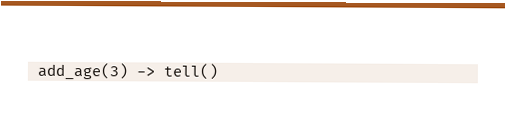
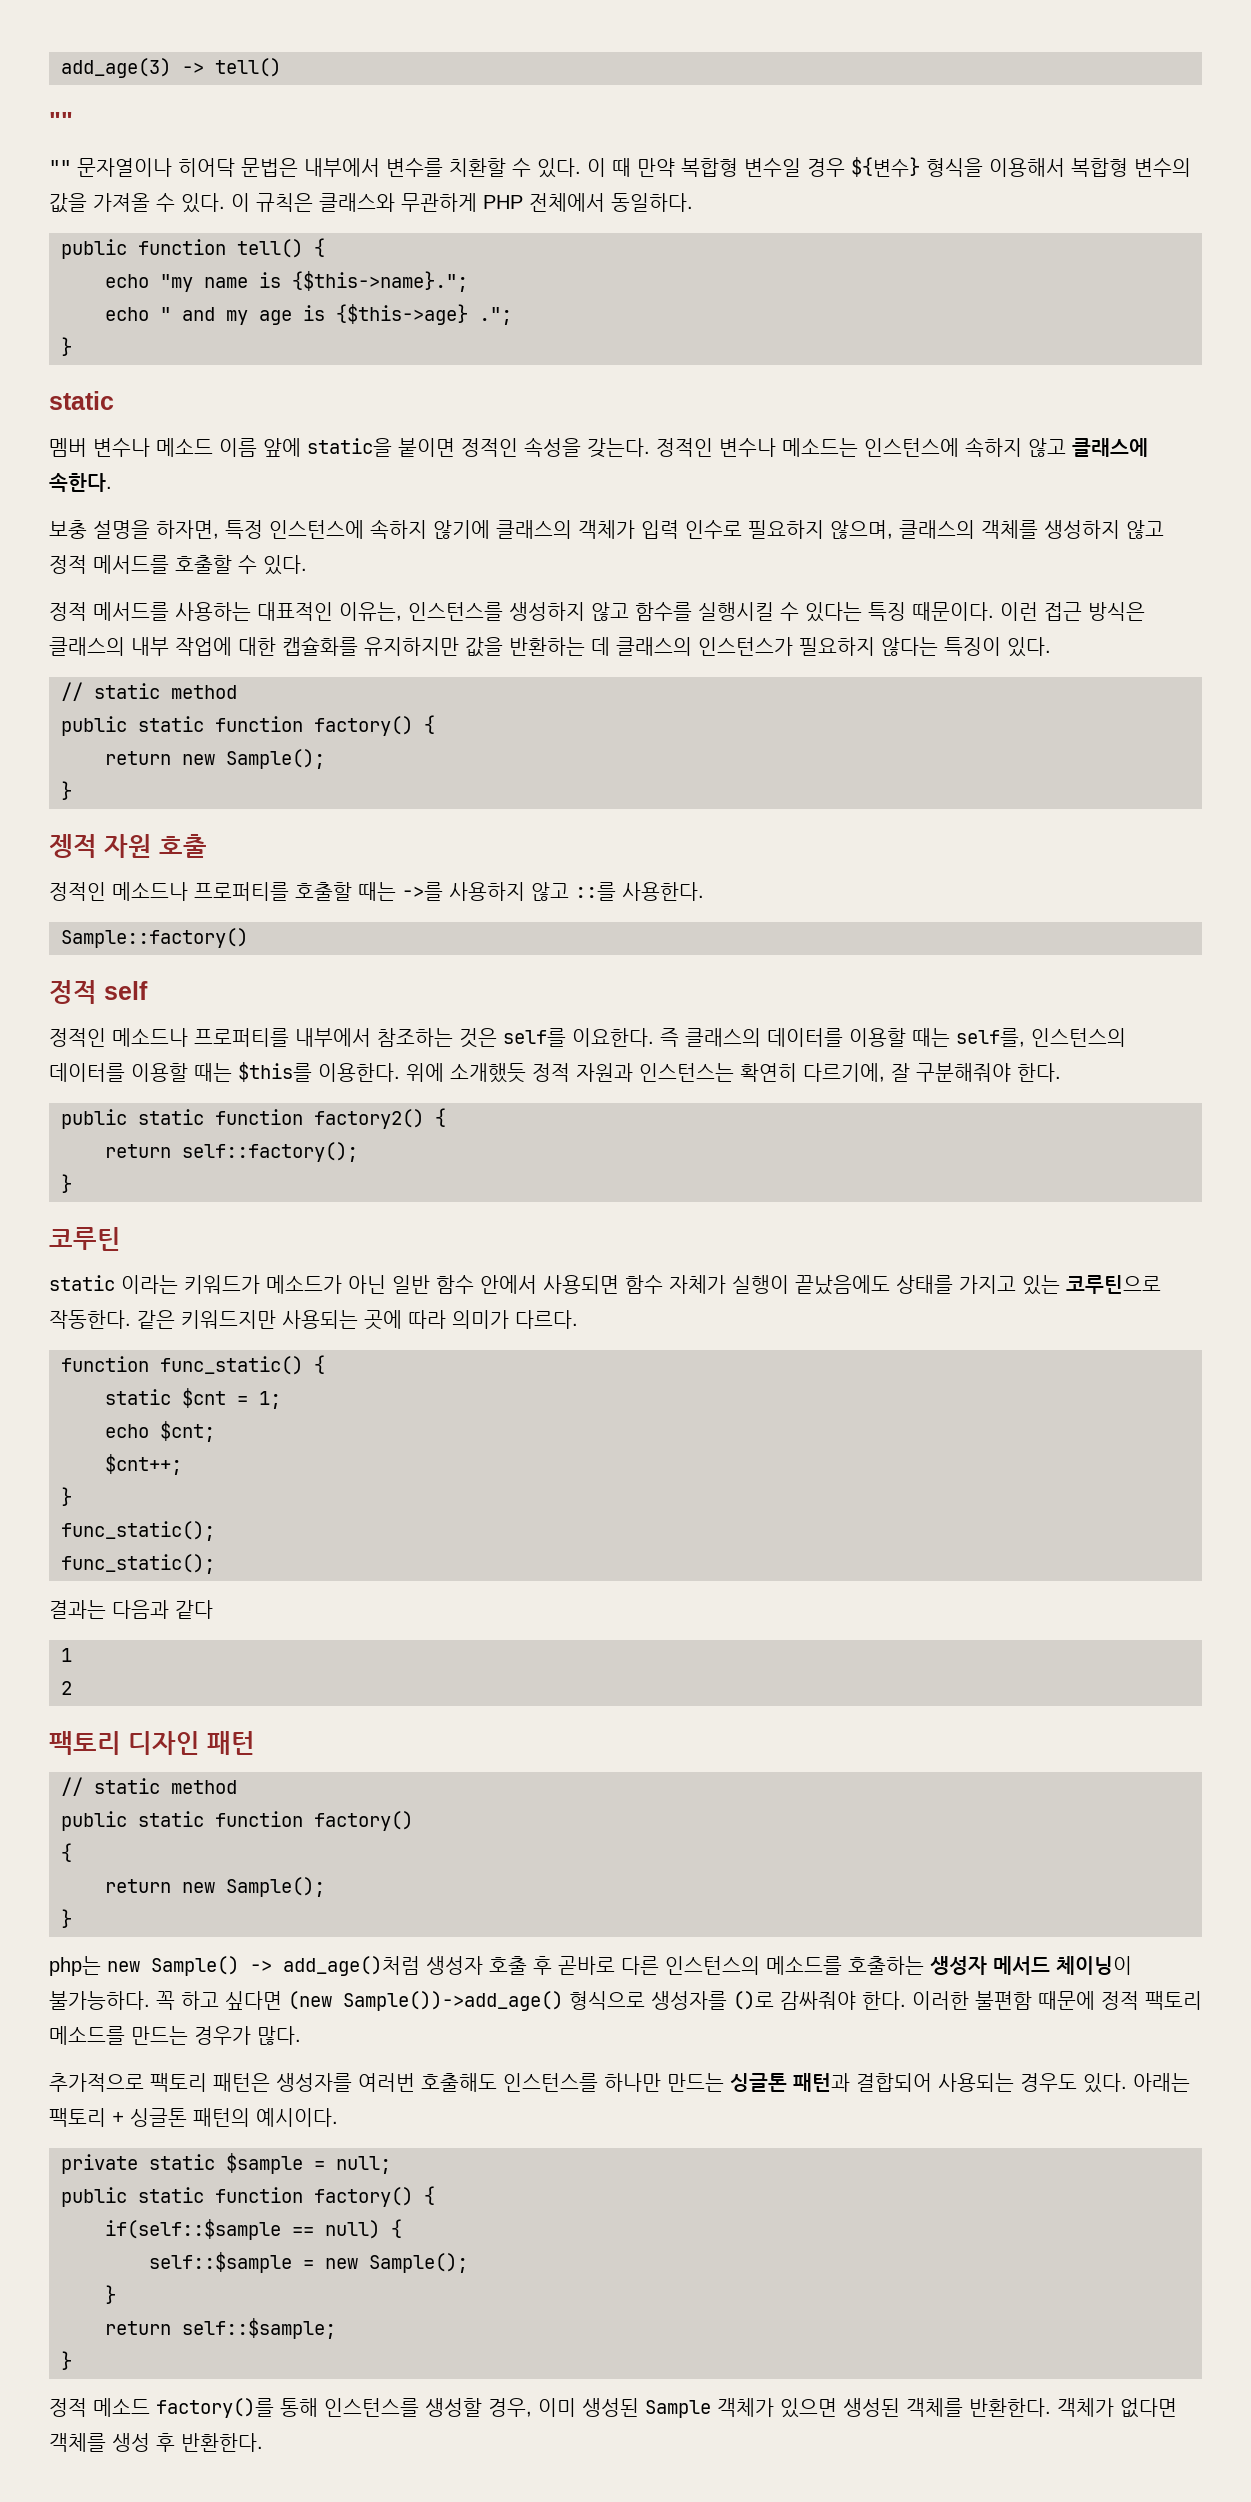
  add_age(3) -> tell()
+ ""
+ "" 문자열이나 히어닥 문법은 내부에서 변수를 치환할 수 있다. 이 때 만약 복합형 변수일 경우 ${변수} 형식을 이용해서 복합형 변수의 값을 가져올 수 있다. 이 규칙은 클래스와 무관하게 PHP 전체에서 동일하다.
+ public function tell() {
+ echo "my name is {$this->name}.";
+ echo " and my age is {$this->age} .";
+ }
+ static
+ 멤버 변수나 메소드 이름 앞에 static을 붙이면 정적인 속성을 갖는다. 정적인 변수나 메소드는 인스턴스에 속하지 않고 클래스에 속한다.
+ 보충 설명을 하자면, 특정 인스턴스에 속하지 않기에 클래스의 객체가 입력 인수로 필요하지 않으며, 클래스의 객체를 생성하지 않고 정적 메서드를 호출할 수 있다.
+ 정적 메서드를 사용하는 대표적인 이유는, 인스턴스를 생성하지 않고 함수를 실행시킬 수 있다는 특징 때문이다. 이런 접근 방식은 클래스의 내부 작업에 대한 캡슐화를 유지하지만 값을 반환하는 데 클래스의 인스턴스가 필요하지 않다는 특징이 있다.
+ // static method
+ public static function factory() {
+ return new Sample();
+ }
+ 젱적 자원 호출
+ 정적인 메소드나 프로퍼티를 호출할 때는 ->를 사용하지 않고 ::를 사용한다.
+ Sample::factory()
+ 정적 self
+ 정적인 메소드나 프로퍼티를 내부에서 참조하는 것은 self를 이요한다. 즉 클래스의 데이터를 이용할 때는 self를, 인스턴스의 데이터를 이용할 때는 $this를 이용한다. 위에 소개했듯 정적 자원과 인스턴스는 확연히 다르기에, 잘 구분해줘야 한다.
+ public static function factory2() {
+ return self::factory();
+ }
+ 코루틴
+ static 이라는 키워드가 메소드가 아닌 일반 함수 안에서 사용되면 함수 자체가 실행이 끝났음에도 상태를 가지고 있는 코루틴으로 작동한다. 같은 키워드지만 사용되는 곳에 따라 의미가 다르다.
+ function func_static() {
+ static $cnt = 1;
+ echo $cnt;
+ $cnt++;
+ }
+ func_static();
+ func_static();
+ 결과는 다음과 같다
+ 1
+ 2
+ 팩토리 디자인 패턴
+ // static method
+ public static function factory()
+ {
+ return new Sample();
+ }
+ php는 new Sample() -> add_age()처럼 생성자 호출 후 곧바로 다른 인스턴스의 메소드를 호출하는 생성자 메서드 체이닝이 불가능하다. 꼭 하고 싶다면 (new Sample())->add_age() 형식으로 생성자를 ()로 감싸줘야 한다. 이러한 불편함 때문에 정적 팩토리 메소드를 만드는 경우가 많다.
+ 추가적으로 팩토리 패턴은 생성자를 여러번 호출해도 인스턴스를 하나만 만드는 싱글톤 패턴과 결합되어 사용되는 경우도 있다. 아래는 팩토리 + 싱글톤 패턴의 예시이다.
+ private static $sample = null;
+ public static function factory() {
+ if(self::$sample == null) {
+ self::$sample = new Sample();
+ }
+ return self::$sample;
+ }
+ 정적 메소드 factory()를 통해 인스턴스를 생성할 경우, 이미 생성된 Sample 객체가 있으면 생성된 객체를 반환한다. 객체가 없다면 객체를 생성 후 반환한다.

